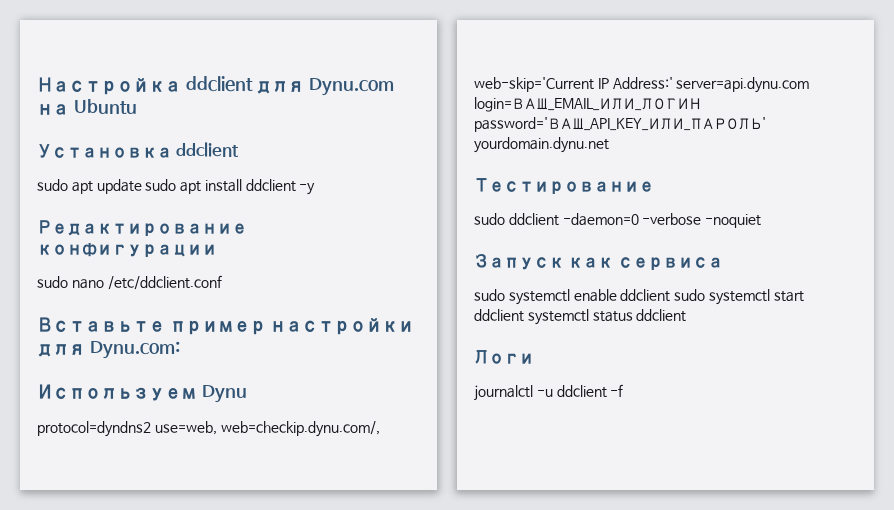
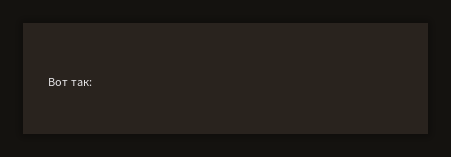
- Настройка ddclient для Dynu.com на Ubuntu
- Установка ddclient
- sudo apt update sudo apt install ddclient -y
- Редактирование конфигурации
- sudo nano /etc/ddclient.conf
- Вставьте пример настройки для Dynu.com:
- Используем Dynu
- protocol=dyndns2 use=web, web=checkip.dynu.com/, web-skip='Current IP Address:' server=api.dynu.com login=ВАШ_EMAIL_ИЛИ_ЛОГИН password='ВАШ_API_KEY_ИЛИ_ПАРОЛЬ' yourdomain.dynu.net
- Тестирование
- sudo ddclient -daemon=0 -verbose -noquiet
- Запуск как сервиса
- sudo systemctl enable ddclient sudo systemctl start ddclient systemctl status ddclient
- Логи
- journalctl -u ddclient -f
+ Вот так:

